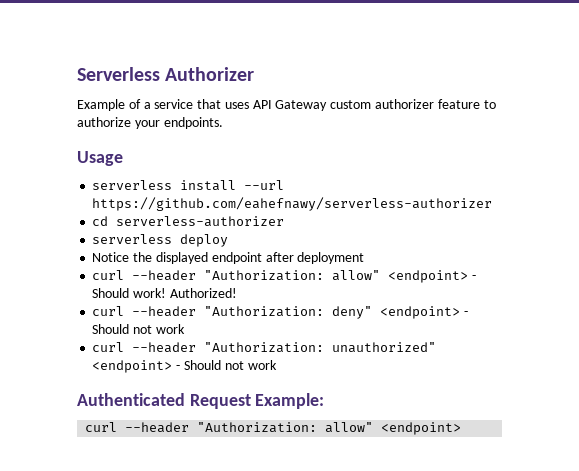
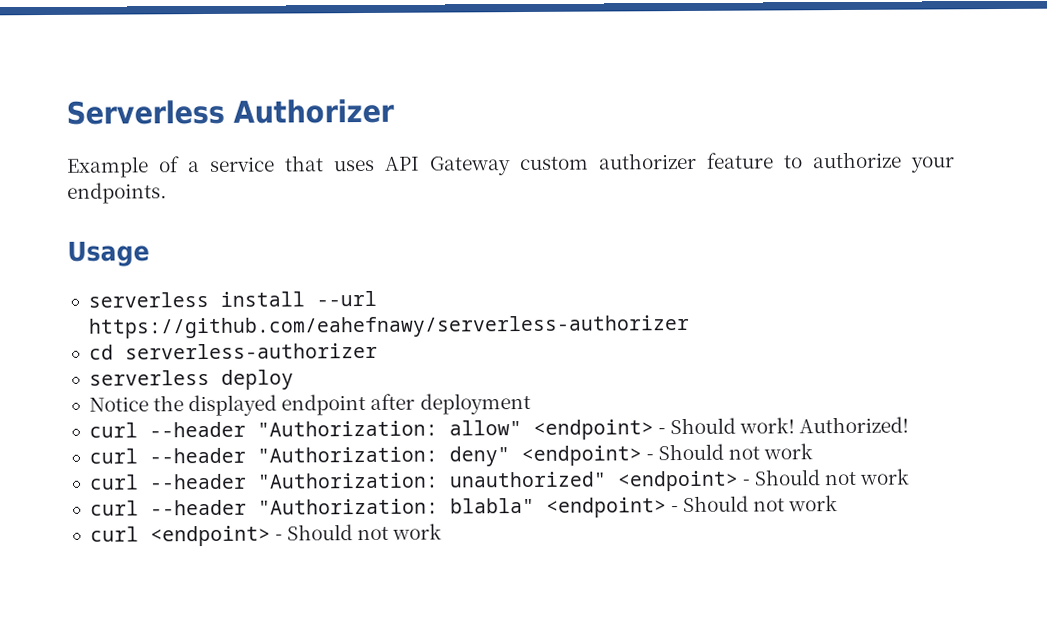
- Authenticated Request Example:
- curl --header "Authorization: allow" <endpoint>
+ curl --header "Authorization: blabla" <endpoint> - Should not work
+ curl <endpoint> - Should not work

